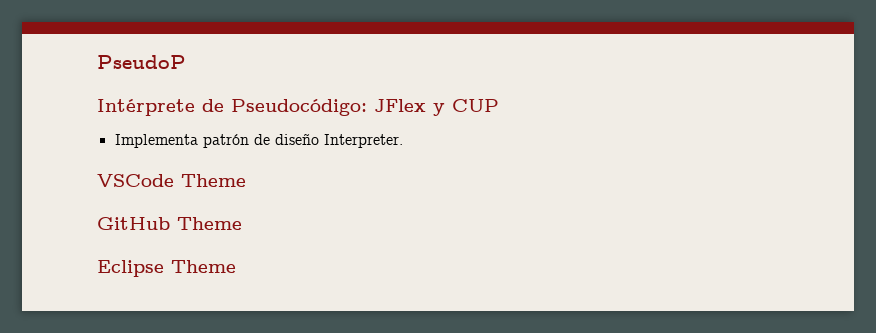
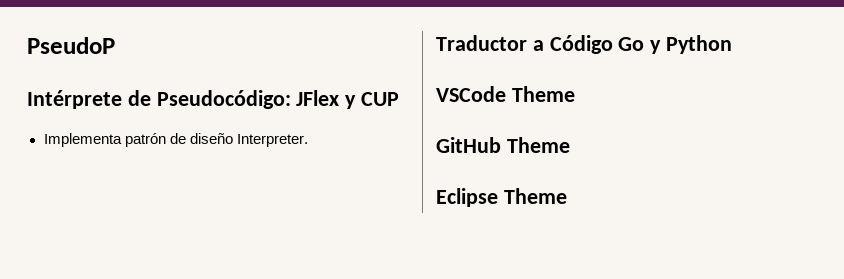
+ Traductor a Código Go y Python

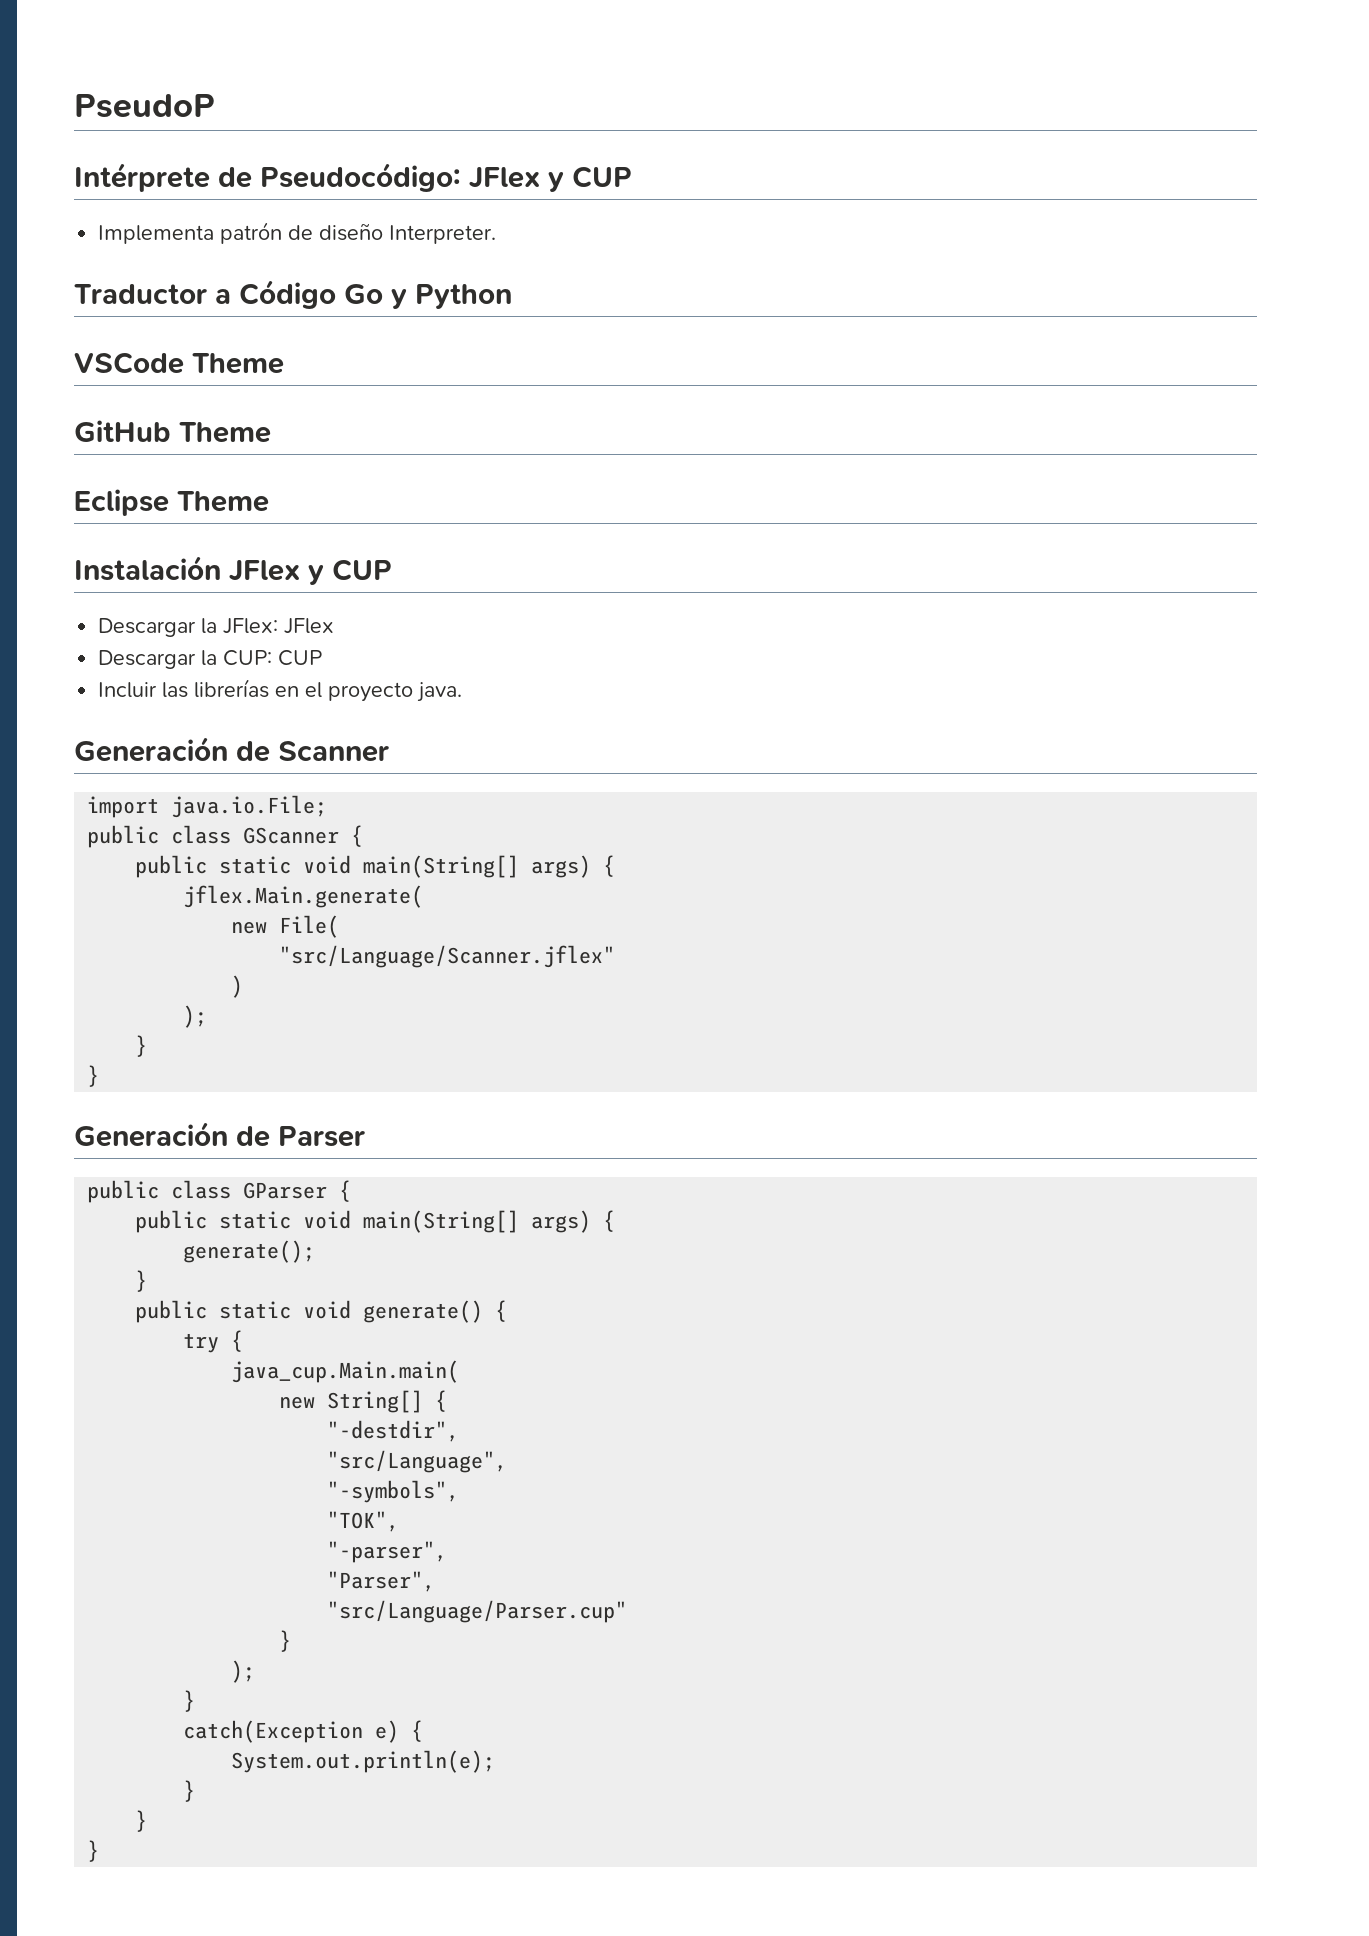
+ Instalación JFlex y CUP
+ Descargar la JFlex: JFlex
+ Descargar la CUP: CUP
+ Incluir las librerías en el proyecto java.
+ Generación de Scanner
+ import java.io.File;
+ public class GScanner {
+ public static void main(String[] args) {
+ jflex.Main.generate(
+ new File(
+ "src/Language/Scanner.jflex"
+ )
+ );
+ }
+ }
+ Generación de Parser
+ public class GParser {
+ public static void main(String[] args) {
+ generate();
+ }
+ public static void generate() {
+ try {
+ java_cup.Main.main(
+ new String[] {
+ "-destdir",
+ "src/Language",
+ "-symbols",
+ "TOK",
+ "-parser",
+ "Parser",
+ "src/Language/Parser.cup"
+ }
+ );
+ }
+ catch(Exception e) {
+ System.out.println(e);
+ }
+ }
+ }

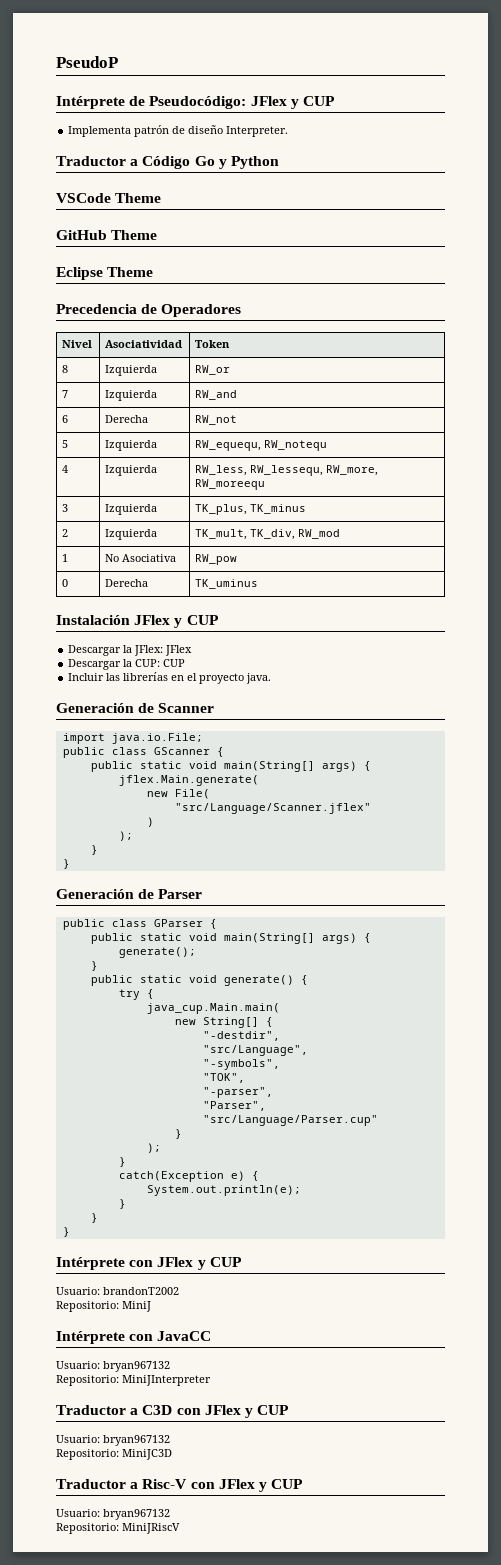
+ Precedencia de Operadores
+ Nivel | Asociatividad | Token
+ 8 | Izquierda | RW_or
+ 7 | Izquierda | RW_and
+ 6 | Derecha | RW_not
+ 5 | Izquierda | RW_equequ, RW_notequ
+ 4 | Izquierda | RW_less, RW_lessequ, RW_more, RW_moreequ
+ 3 | Izquierda | TK_plus, TK_minus
+ 2 | Izquierda | TK_mult, TK_div, RW_mod
+ 1 | No Asociativa | RW_pow
+ 0 | Derecha | TK_uminus
+ Intérprete con JFlex y CUP
+ Usuario: brandonT2002
+ Repositorio: MiniJ
+ Intérprete con JavaCC
+ Usuario: bryan967132
+ Repositorio: MiniJInterpreter
+ Traductor a C3D con JFlex y CUP
+ Usuario: bryan967132
+ Repositorio: MiniJC3D
+ Traductor a Risc-V con JFlex y CUP
+ Usuario: bryan967132
+ Repositorio: MiniJRiscV

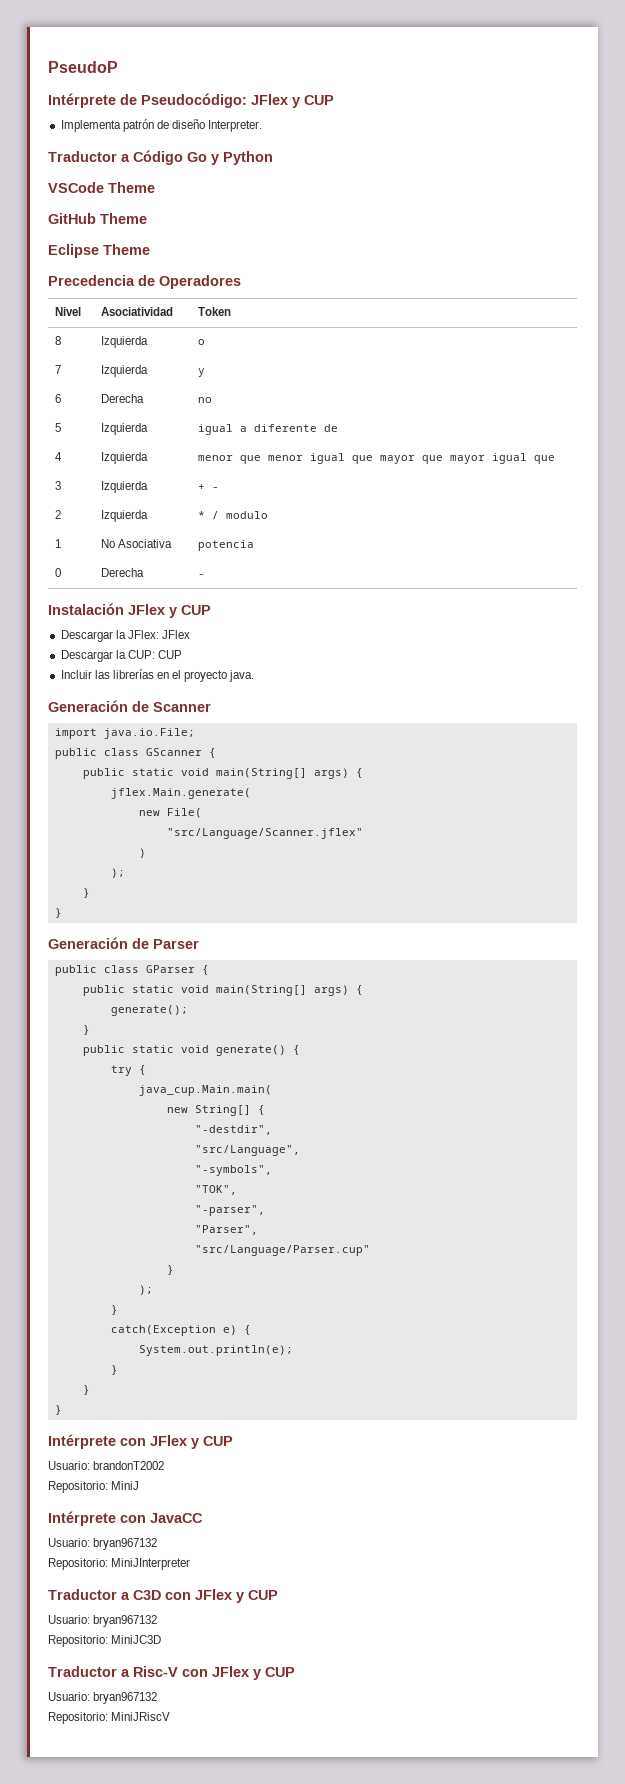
- 8 | Izquierda | RW_or
+ 8 | Izquierda | o
- 7 | Izquierda | RW_and
+ 7 | Izquierda | y
- 6 | Derecha | RW_not
+ 6 | Derecha | no
- 5 | Izquierda | RW_equequ, RW_notequ
- 4 | Izquierda | RW_less, RW_lessequ, RW_more, RW_moreequ
+ 5 | Izquierda | igual a diferente de
+ 4 | Izquierda | menor que menor igual que mayor que mayor igual que
- 3 | Izquierda | TK_plus, TK_minus
+ 3 | Izquierda | + -
- 2 | Izquierda | TK_mult, TK_div, RW_mod
+ 2 | Izquierda | * / modulo
- 1 | No Asociativa | RW_pow
+ 1 | No Asociativa | potencia
- 0 | Derecha | TK_uminus
+ 0 | Derecha | -

